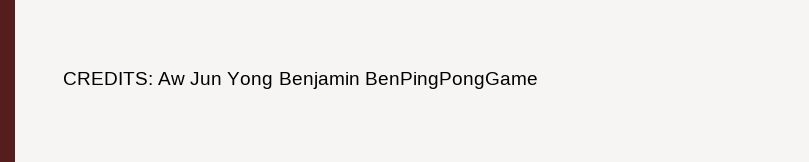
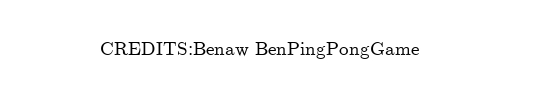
- CREDITS: Aw Jun Yong Benjamin BenPingPongGame
+ CREDITS:Benaw BenPingPongGame

